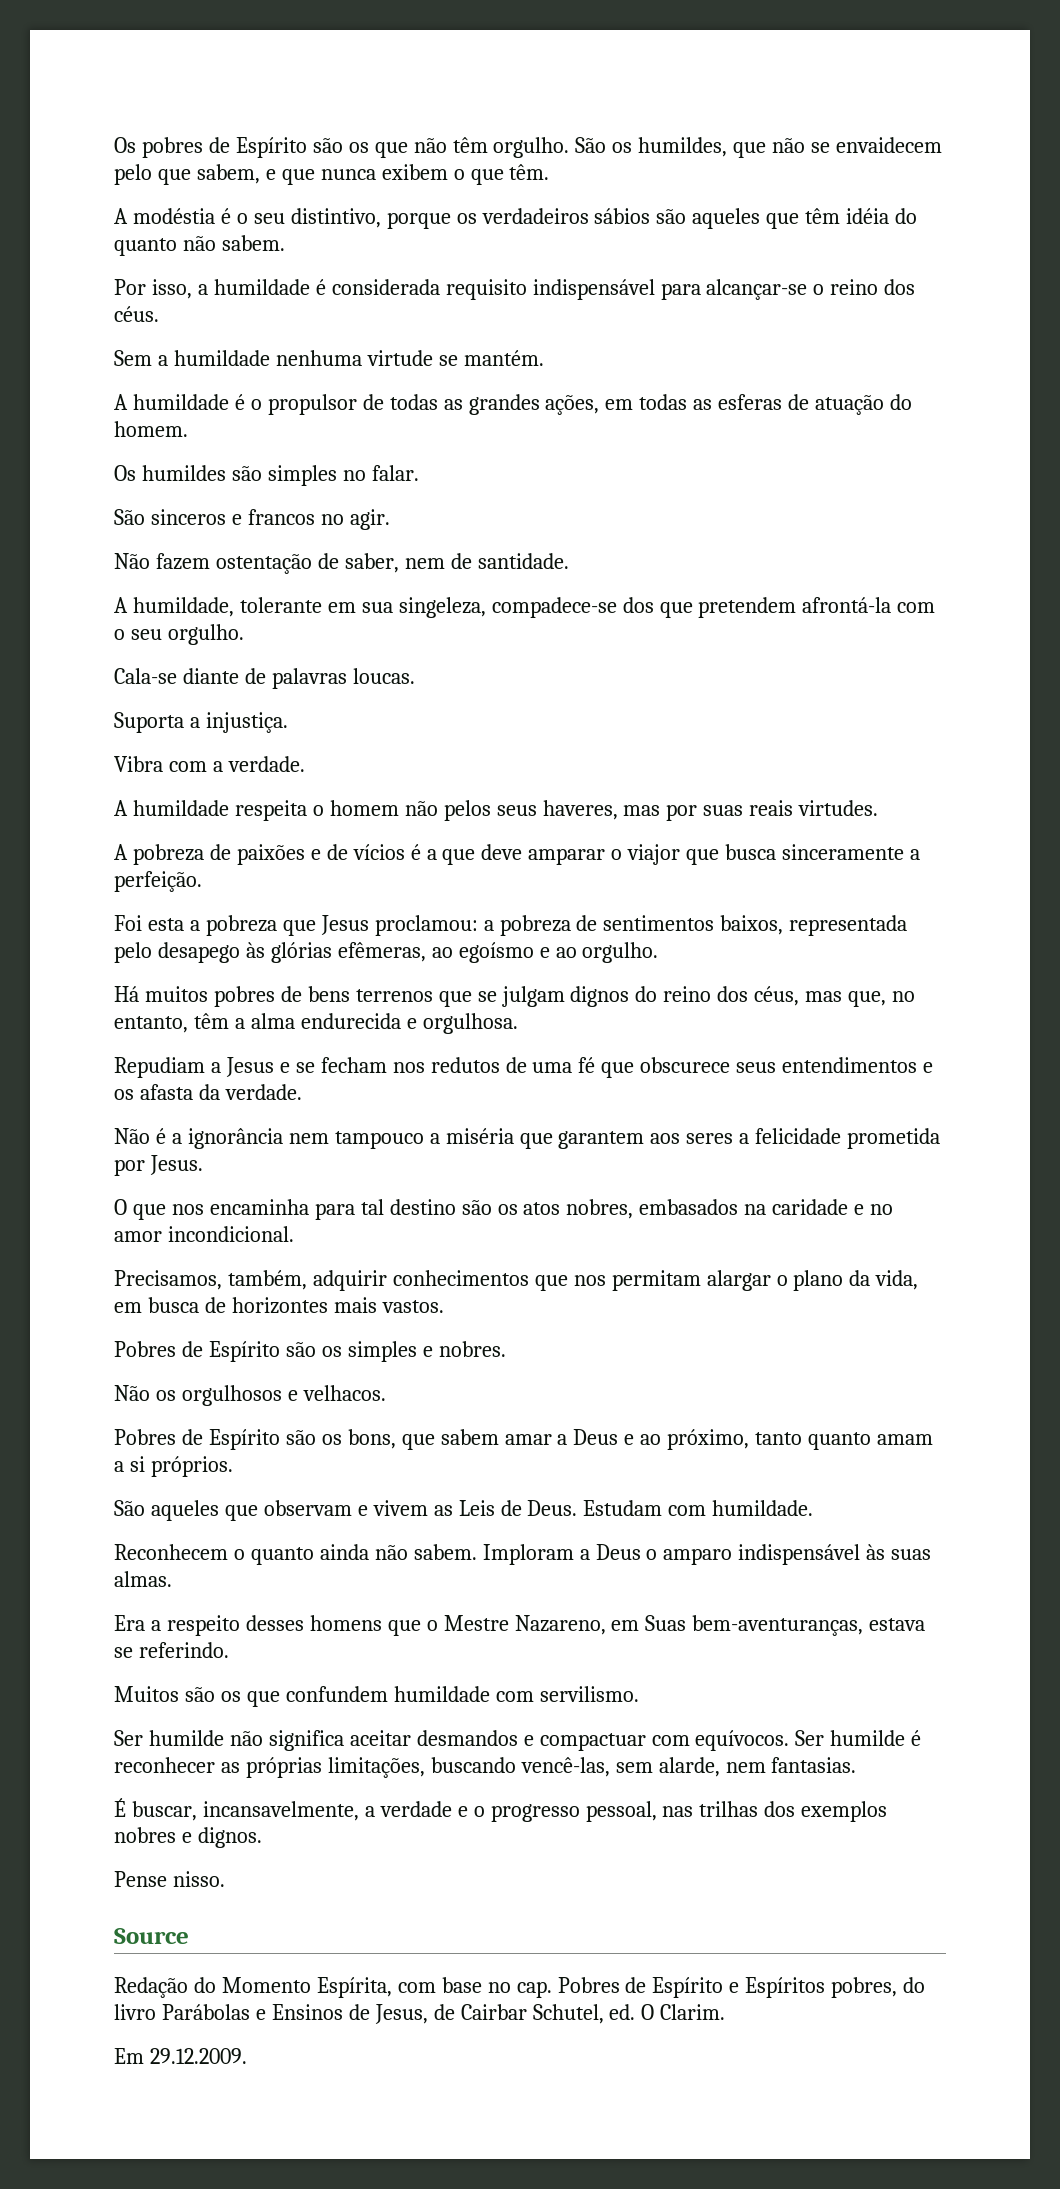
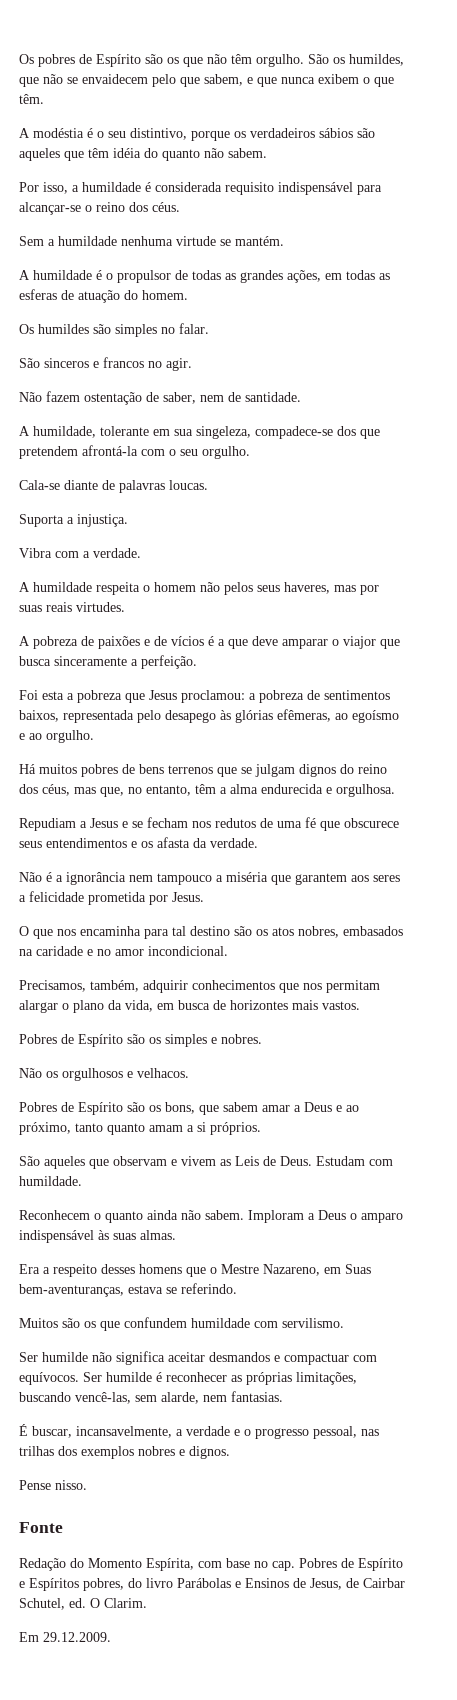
- Source
+ Fonte

